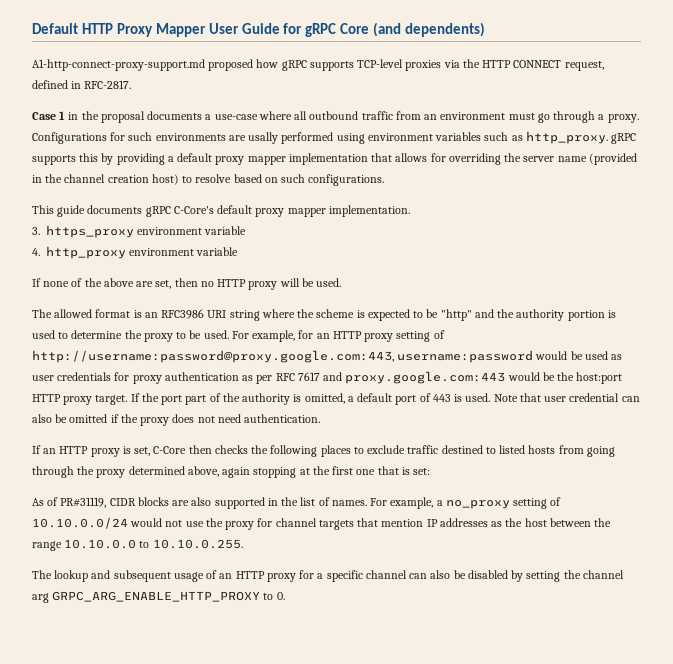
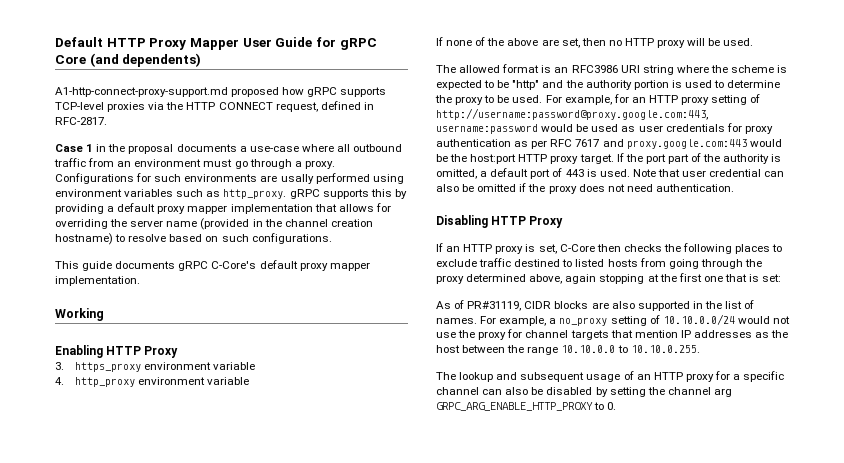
- Configurations for such environments are usally performed using environment variables such as http_proxy. gRPC supports this by providing a default proxy mapper implementation that allows for overriding the server name (provided in the channel creation host) to resolve based on such configurations.
+ Configurations for such environments are usally performed using environment variables such as http_proxy. gRPC supports this by providing a default proxy mapper implementation that allows for overriding the server name (provided in the channel creation hostname) to resolve based on such configurations.
+ Working
+ Enabling HTTP Proxy
+ Disabling HTTP Proxy

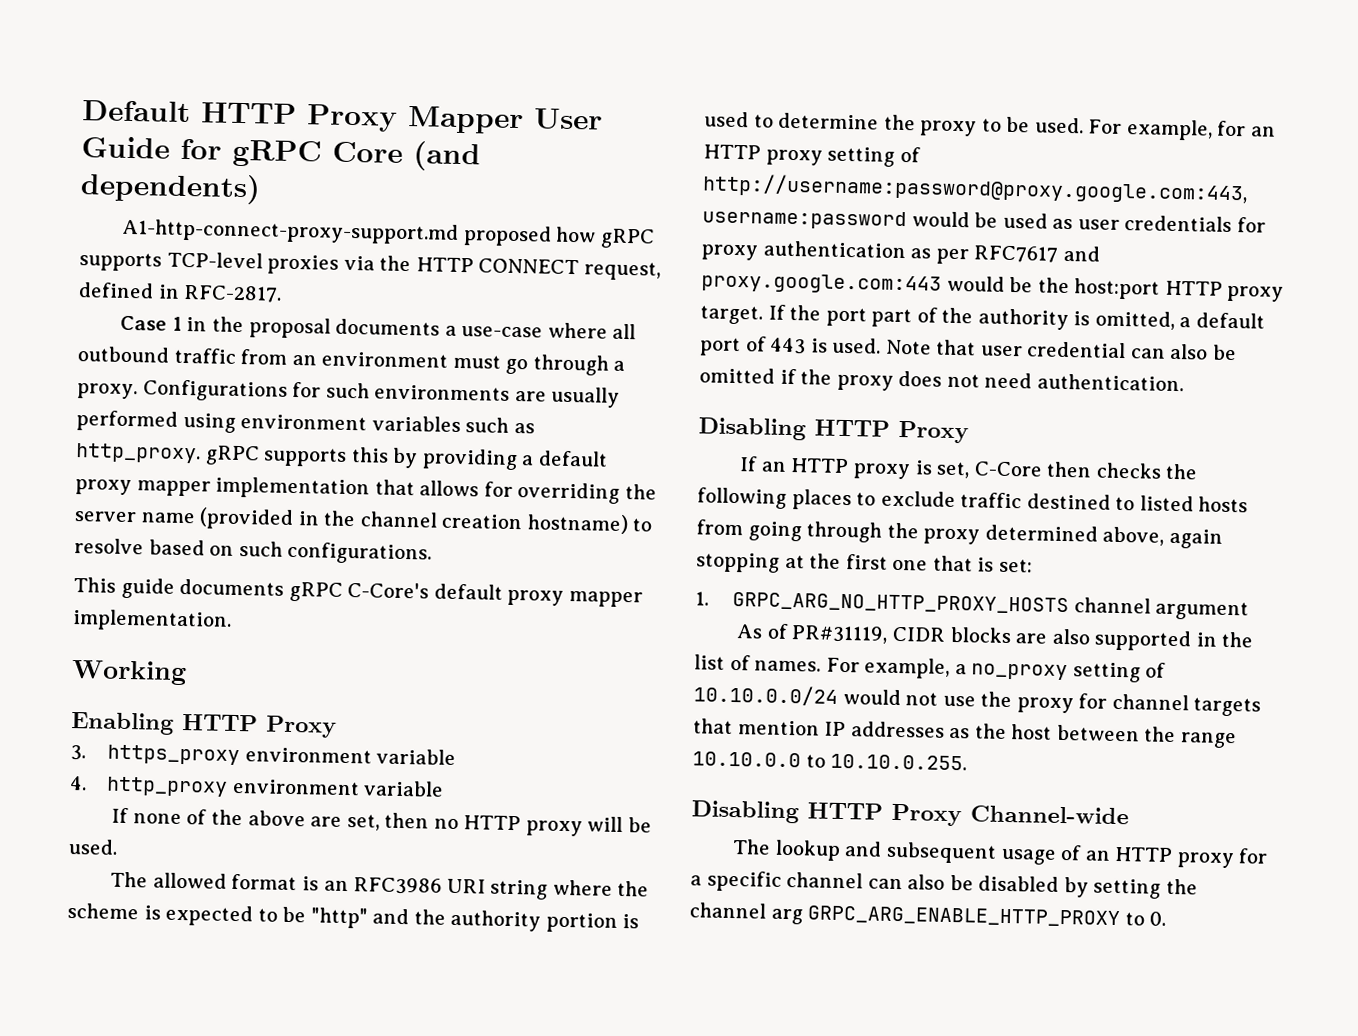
- Configurations for such environments are usally performed using environment variables such as http_proxy. gRPC supports this by providing a default proxy mapper implementation that allows for overriding the server name (provided in the channel creation hostname) to resolve based on such configurations.
+ Configurations for such environments are usually performed using environment variables such as http_proxy. gRPC supports this by providing a default proxy mapper implementation that allows for overriding the server name (provided in the channel creation hostname) to resolve based on such configurations.
- For example, for an HTTP proxy setting of http://username:password@proxy.google.com:443, username:password would be used as user credentials for proxy authentication as per RFC 7617 and proxy.google.com:443 would be the host:port HTTP proxy target.
+ For example, for an HTTP proxy setting of http://username:password@proxy.google.com:443, username:password would be used as user credentials for proxy authentication as per RFC7617 and proxy.google.com:443 would be the host:port HTTP proxy target.
+ 1. GRPC_ARG_NO_HTTP_PROXY_HOSTS channel argument
+ Disabling HTTP Proxy Channel-wide

